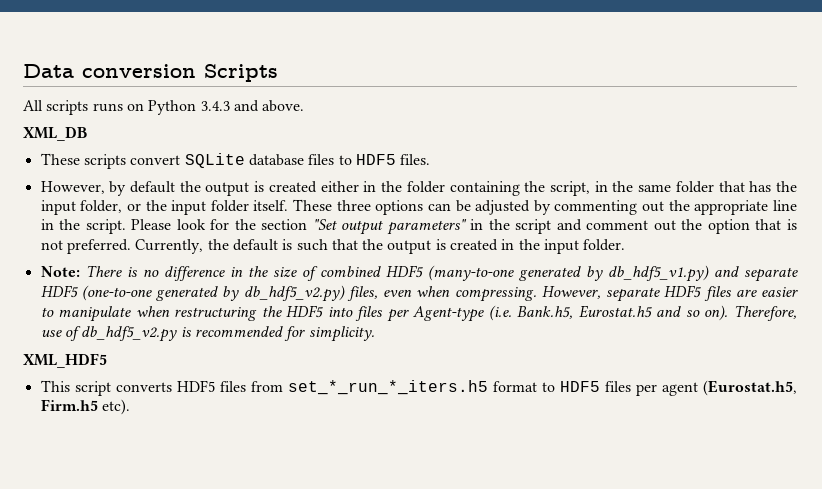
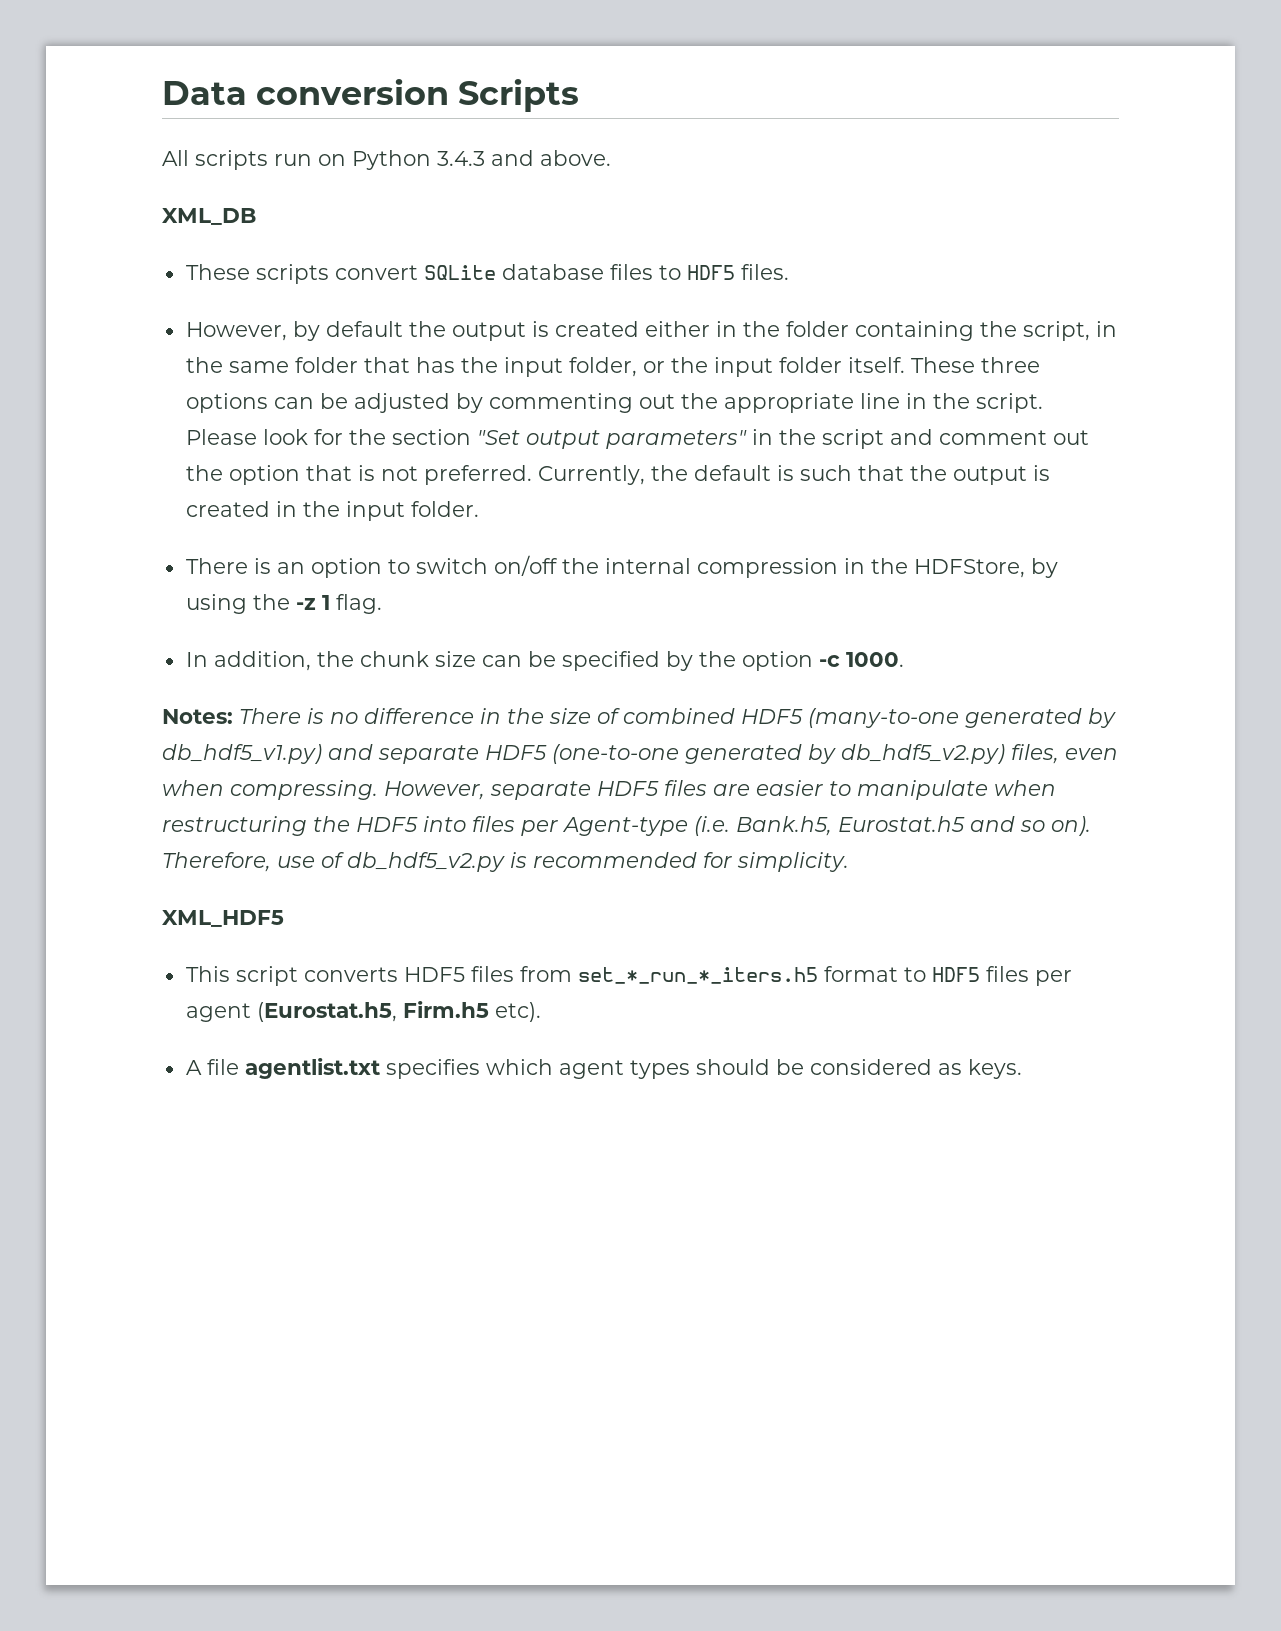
- All scripts runs on Python 3.4.3 and above.
+ All scripts run on Python 3.4.3 and above.
- Note: There is no difference in the size of combined HDF5 (many-to-one generated by db_hdf5_v1.py) and separate HDF5 (one-to-one generated by db_hdf5_v2.py) files, even when compressing.
+ There is an option to switch on/off the internal compression in the HDFStore, by using the -z 1 flag.
+ In addition, the chunk size can be specified by the option -c 1000.
+ Notes: There is no difference in the size of combined HDF5 (many-to-one generated by db_hdf5_v1.py) and separate HDF5 (one-to-one generated by db_hdf5_v2.py) files, even when compressing.
+ A file agentlist.txt specifies which agent types should be considered as keys.

